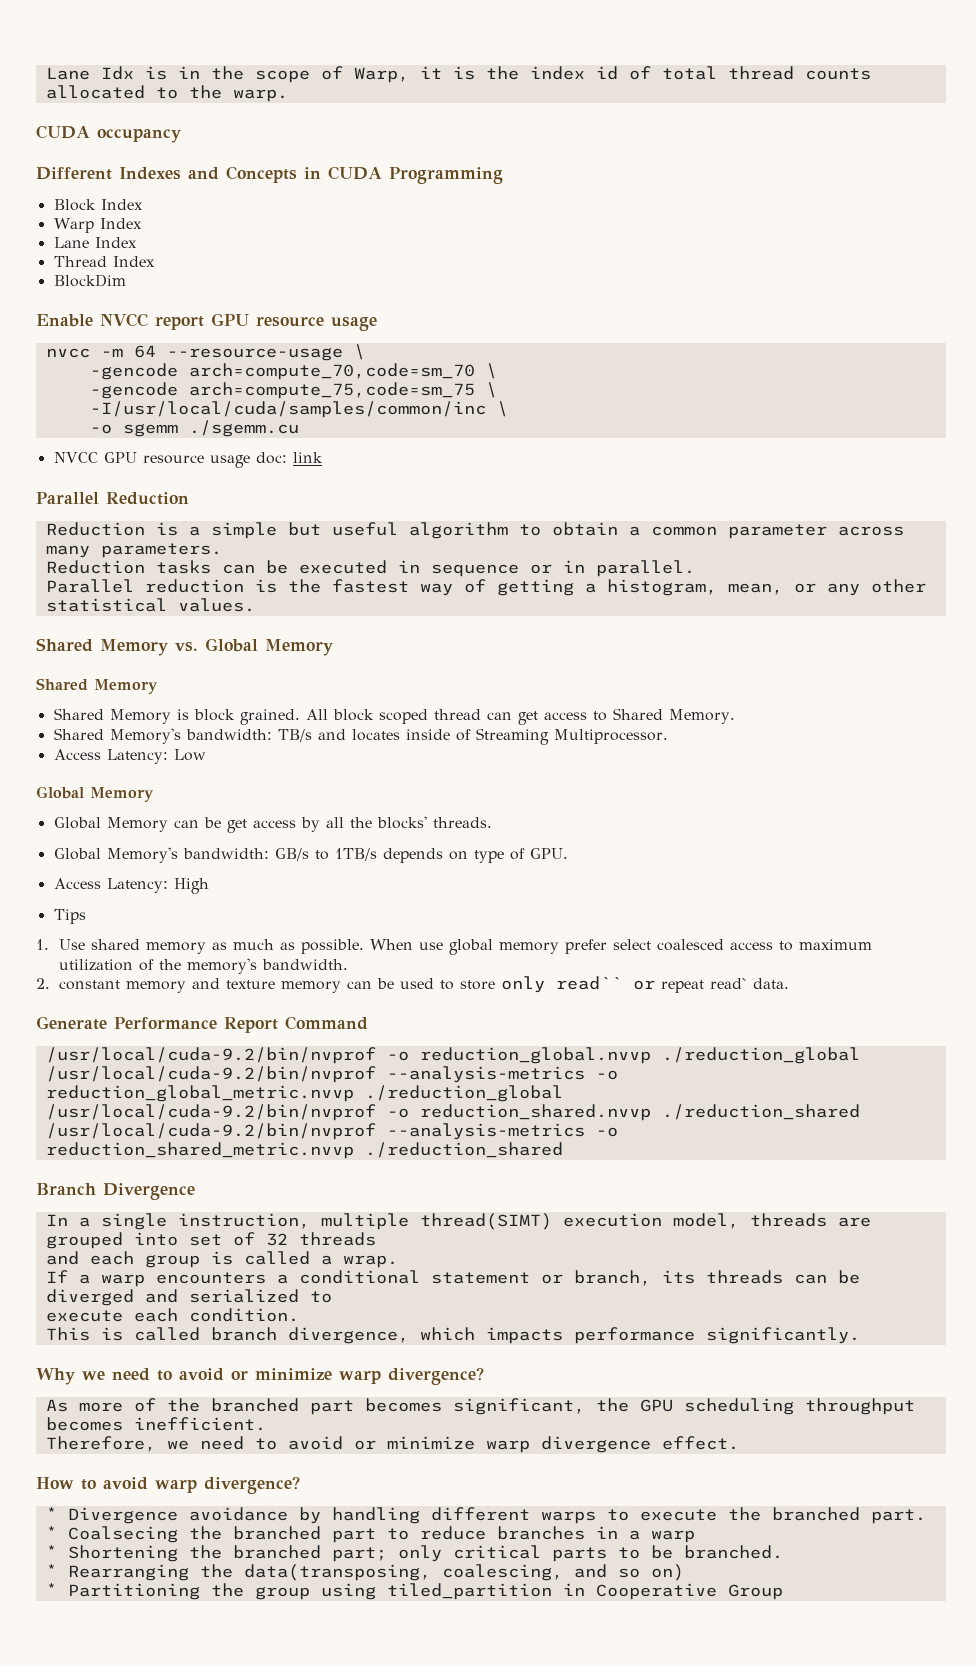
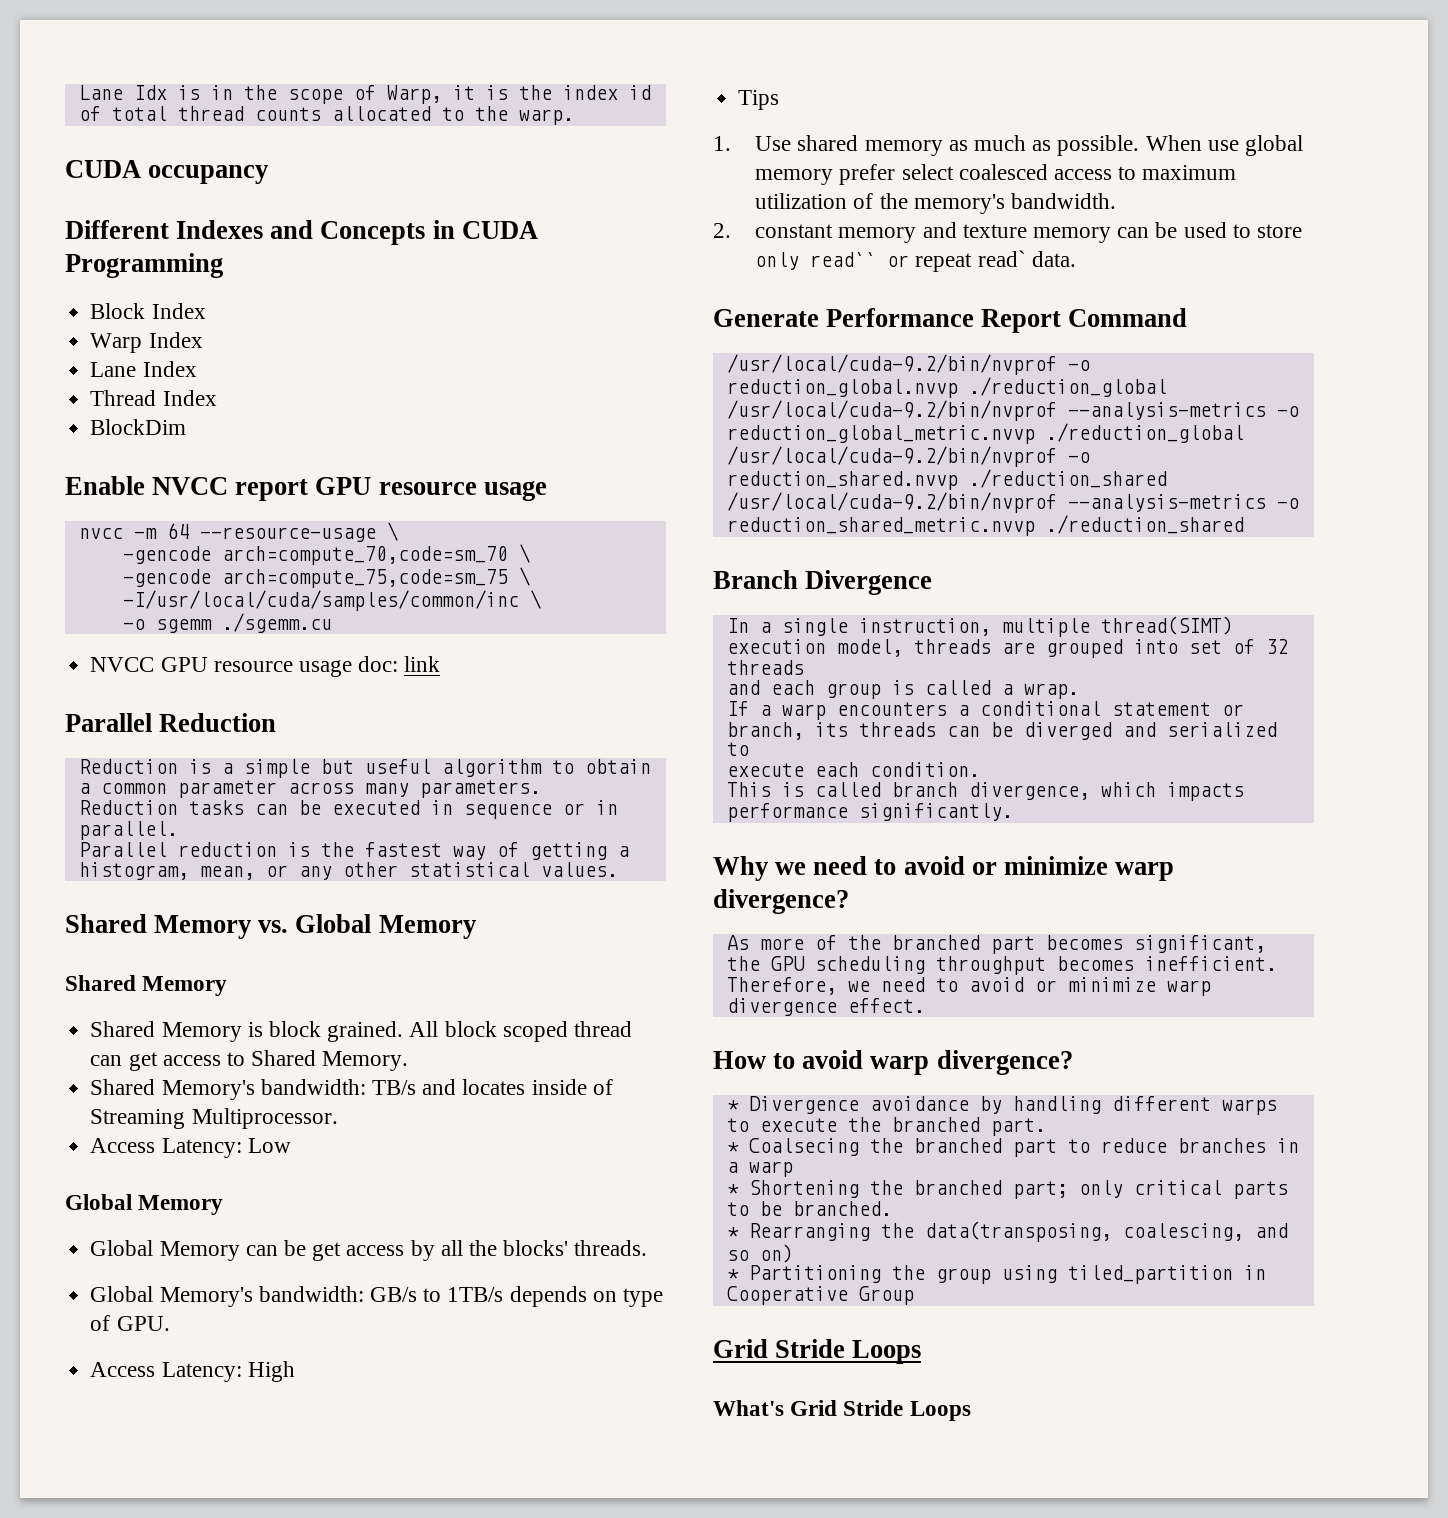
  * Partitioning the group using tiled_partition in Cooperative Group
+ Grid Stride Loops
+ What's Grid Stride Loops

